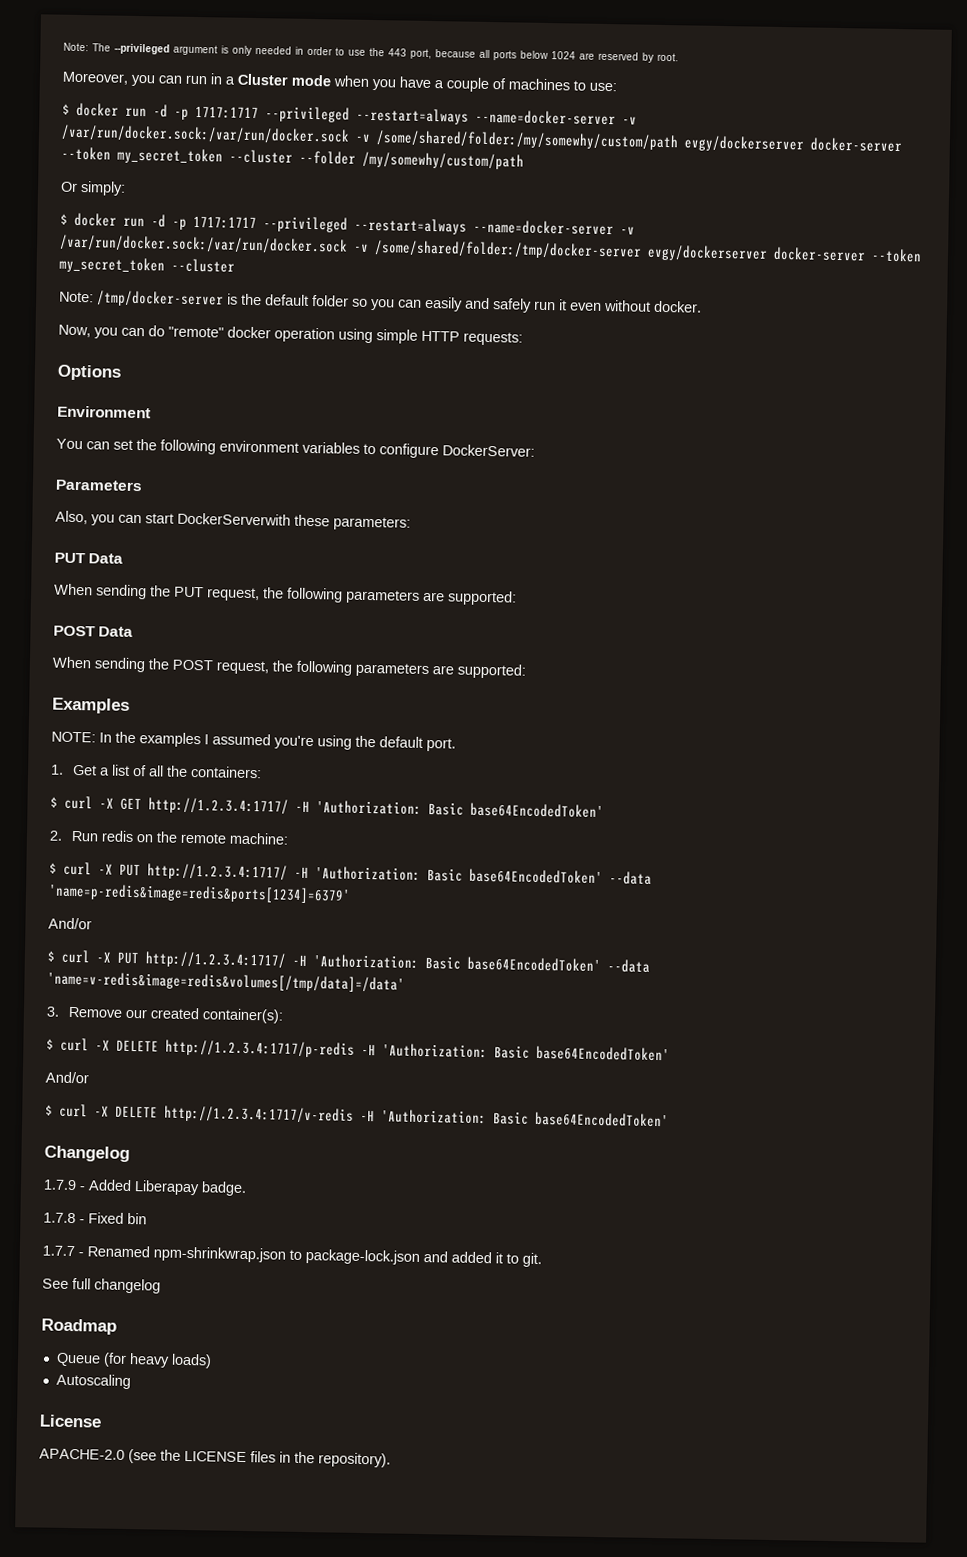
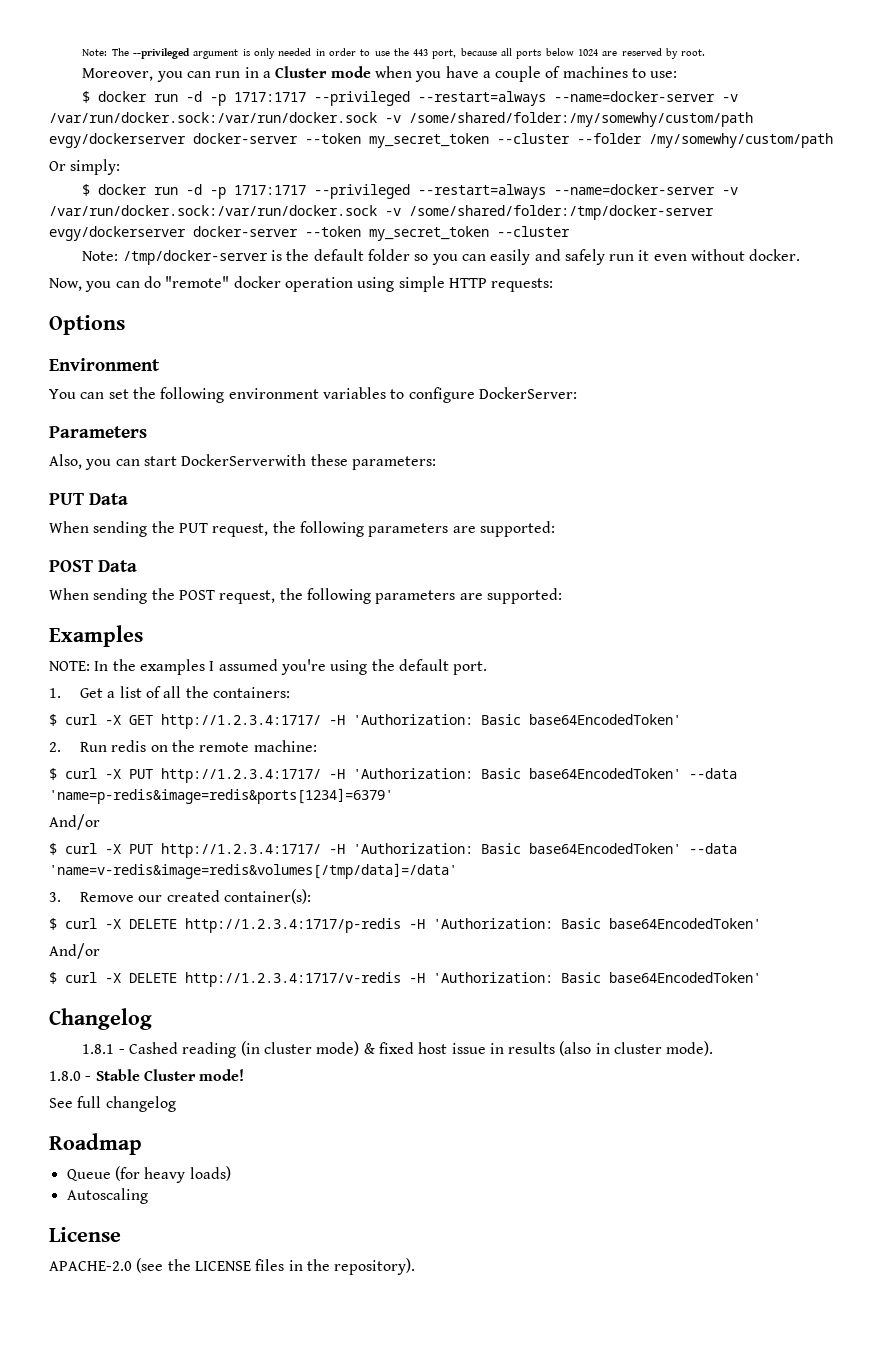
- 1.7.9 - Added Liberapay badge.
- 1.7.8 - Fixed bin
- 1.7.7 - Renamed npm-shrinkwrap.json to package-lock.json and added it to git.
+ 1.8.1 - Cashed reading (in cluster mode) & fixed host issue in results (also in cluster mode).
+ 1.8.0 - Stable Cluster mode!

